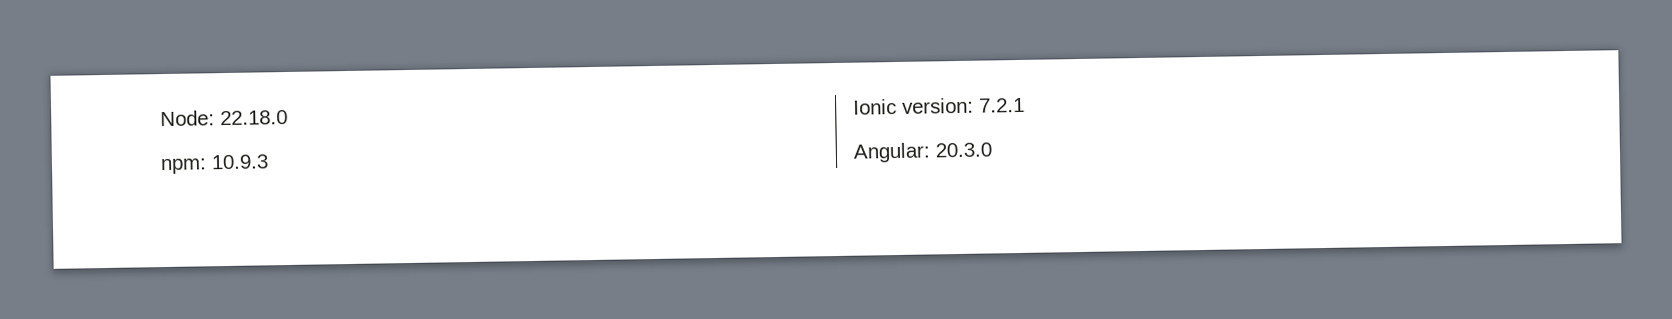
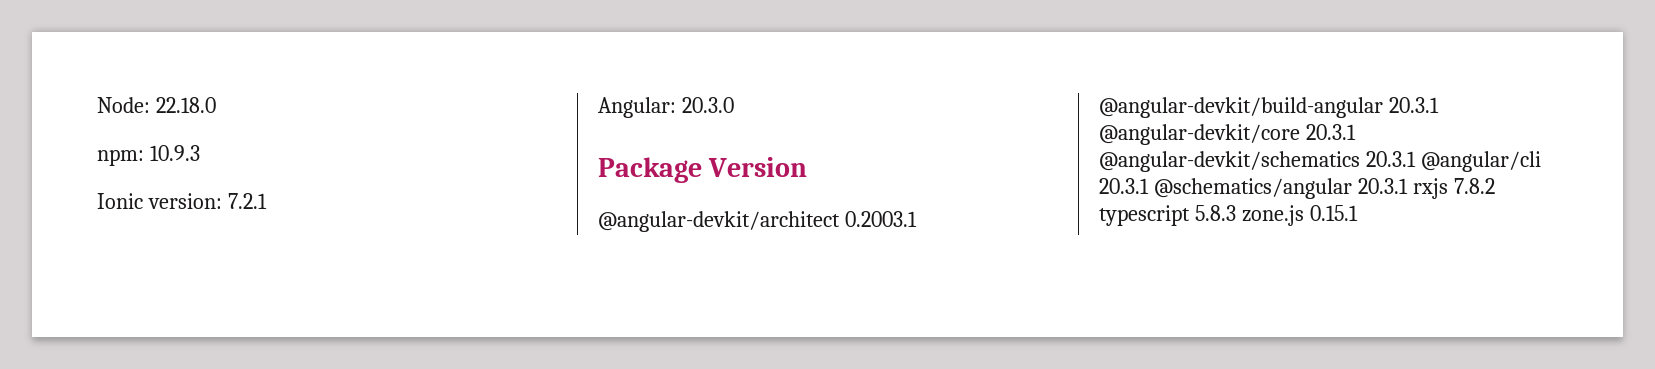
+ Package Version
+ @angular-devkit/architect 0.2003.1 @angular-devkit/build-angular 20.3.1 @angular-devkit/core 20.3.1 @angular-devkit/schematics 20.3.1 @angular/cli 20.3.1 @schematics/angular 20.3.1 rxjs 7.8.2 typescript 5.8.3 zone.js 0.15.1

